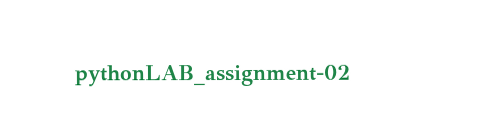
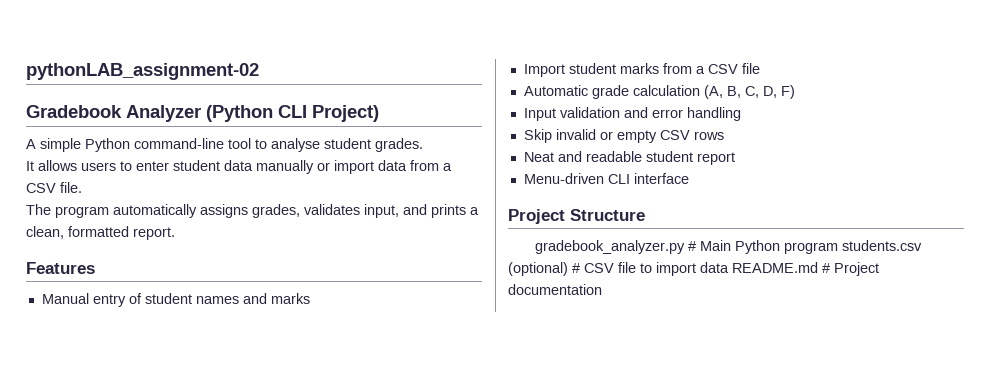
+ Gradebook Analyzer (Python CLI Project)
+ A simple Python command-line tool to analyse student grades.
+ It allows users to enter student data manually or import data from a CSV file.
+ The program automatically assigns grades, validates input, and prints a clean, formatted report.
+ Features
+ Manual entry of student names and marks
+ Import student marks from a CSV file
+ Automatic grade calculation (A, B, C, D, F)
+ Input validation and error handling
+ Skip invalid or empty CSV rows
+ Neat and readable student report
+ Menu-driven CLI interface
+ Project Structure
+ gradebook_analyzer.py # Main Python program students.csv (optional) # CSV file to import data README.md # Project documentation

